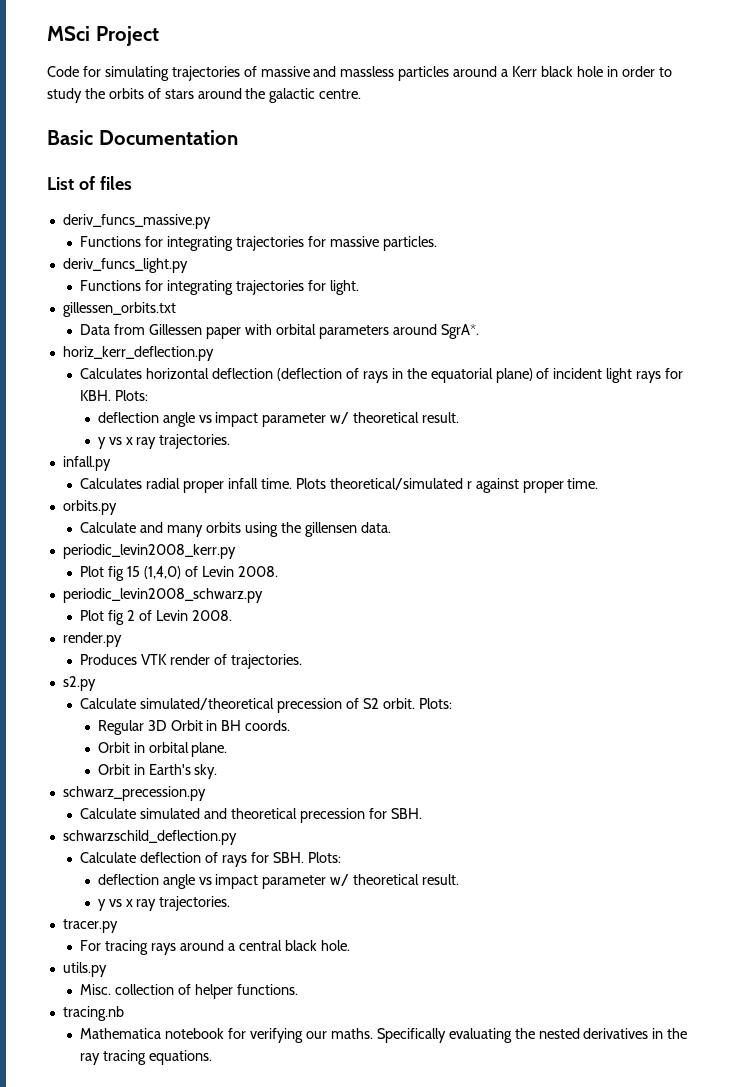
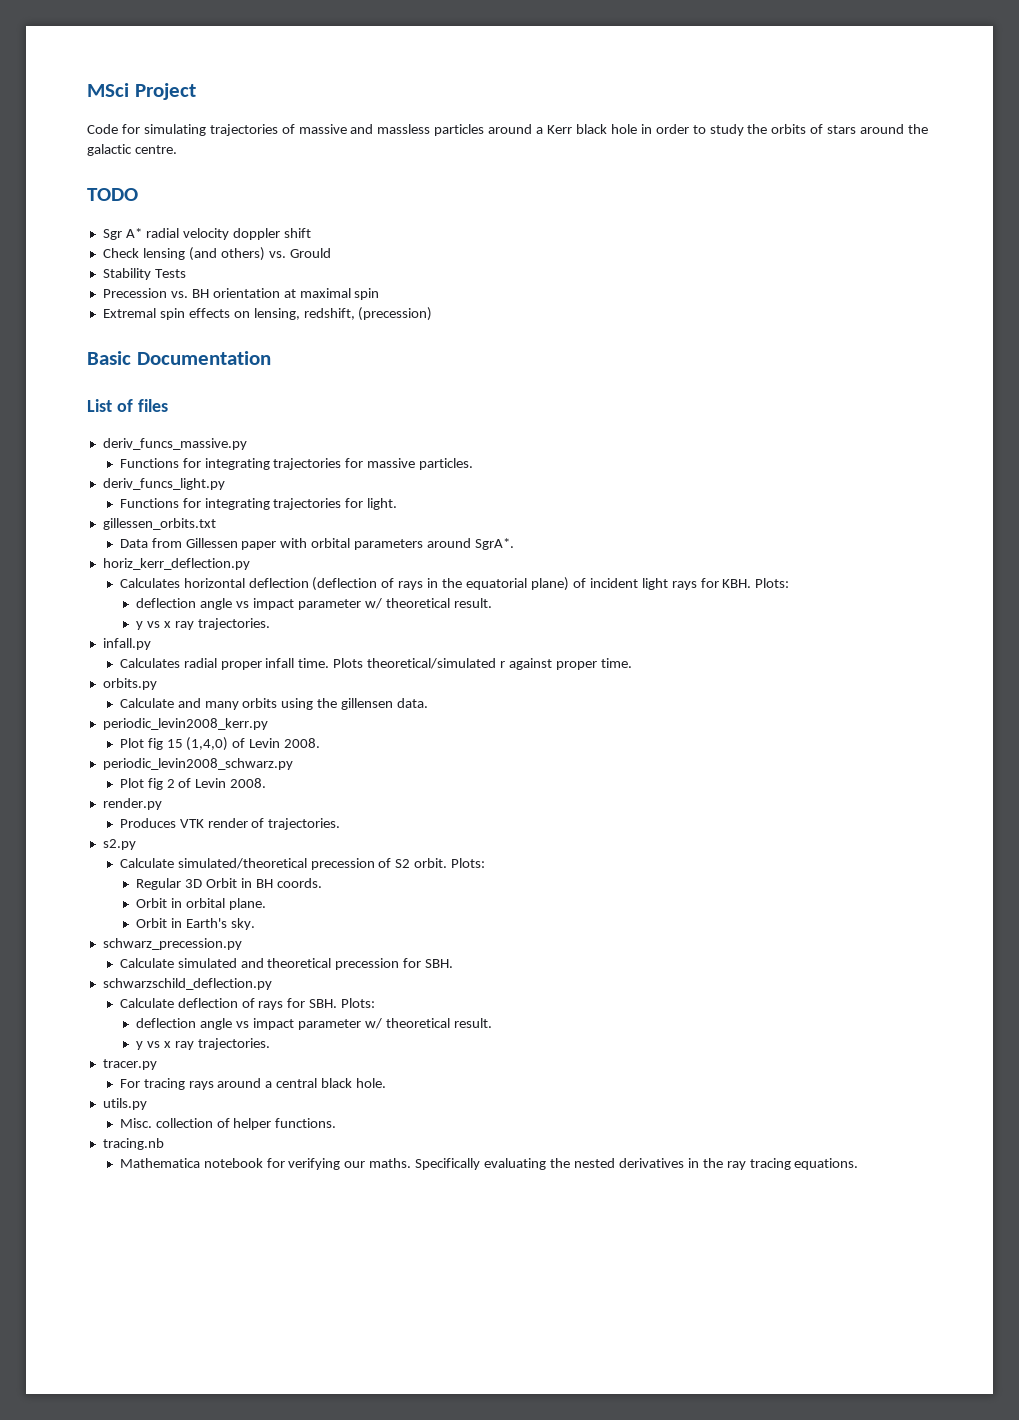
+ TODO
+ Sgr A* radial velocity doppler shift
+ Check lensing (and others) vs. Grould
+ Stability Tests
+ Precession vs. BH orientation at maximal spin
+ Extremal spin effects on lensing, redshift, (precession)

